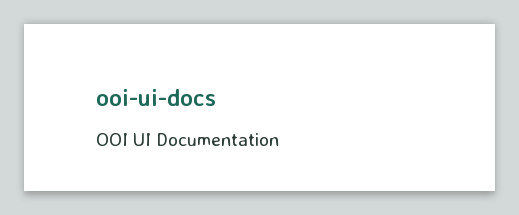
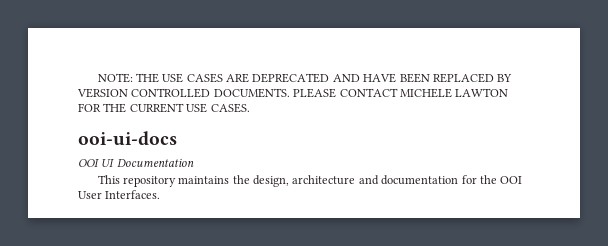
+ NOTE: THE USE CASES ARE DEPRECATED AND HAVE BEEN REPLACED BY VERSION CONTROLLED DOCUMENTS. PLEASE CONTACT MICHELE LAWTON FOR THE CURRENT USE CASES.
  ooi-ui-docs
  OOI UI Documentation
+ This repository maintains the design, architecture and documentation for the OOI User Interfaces.

